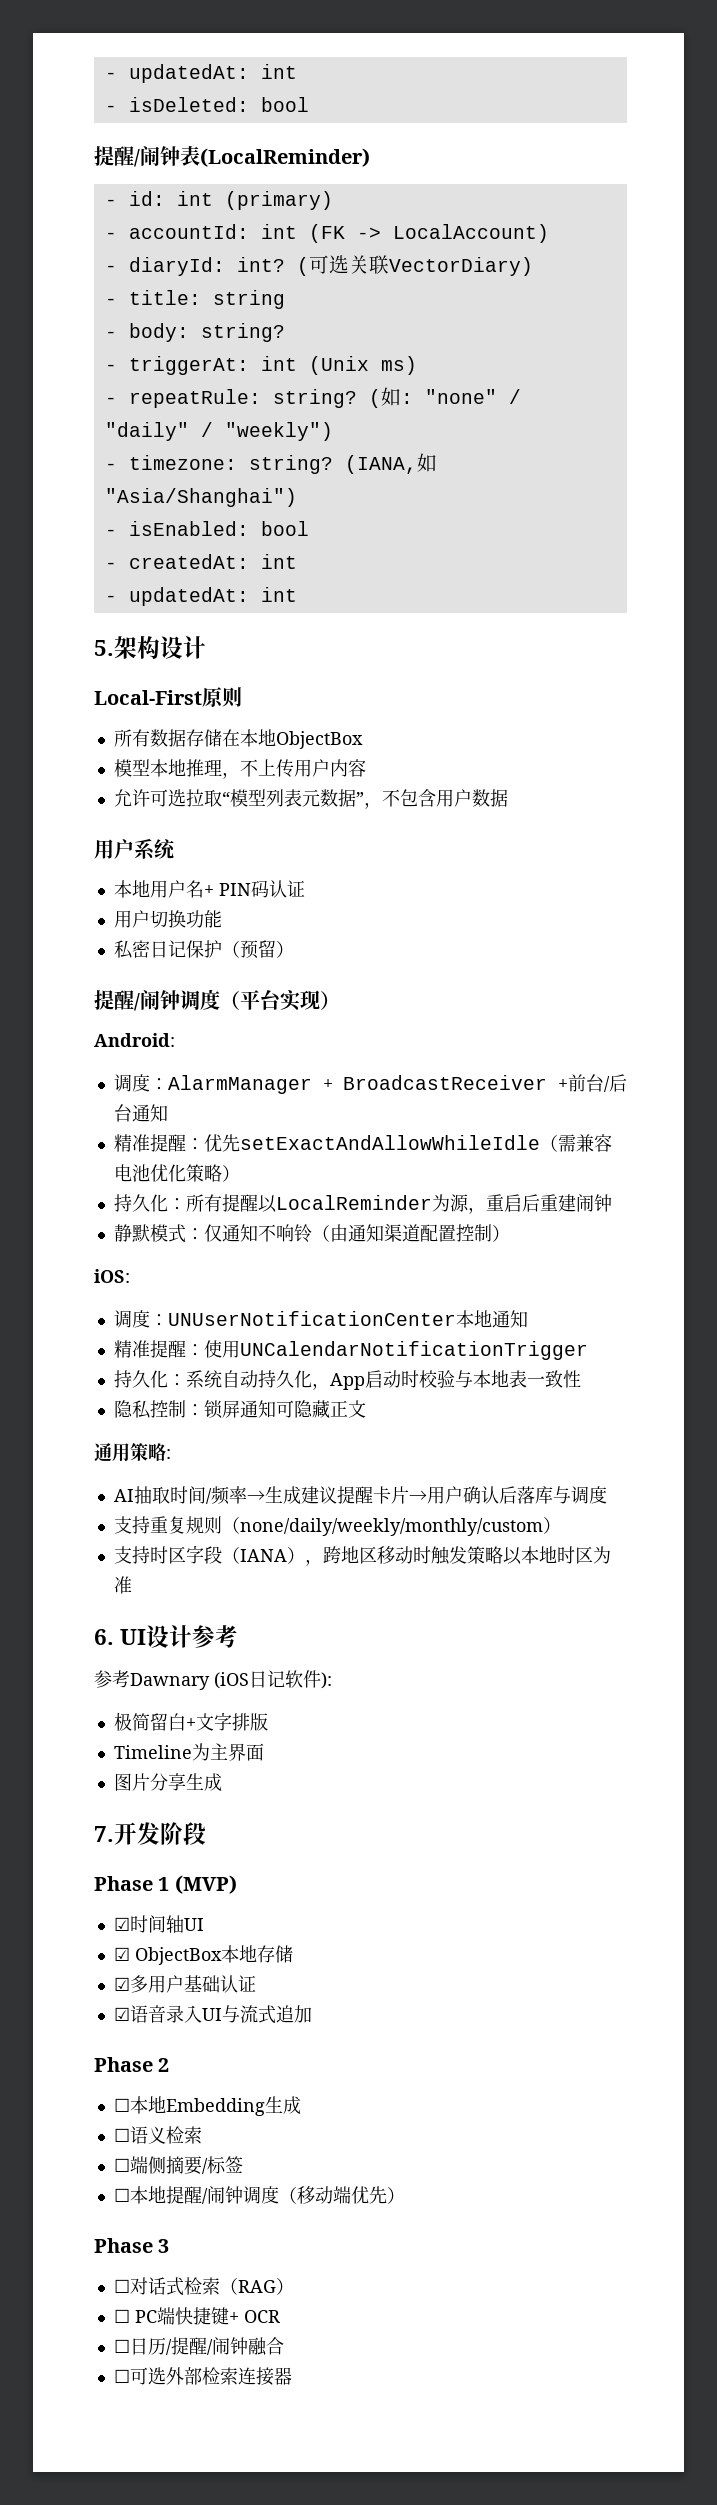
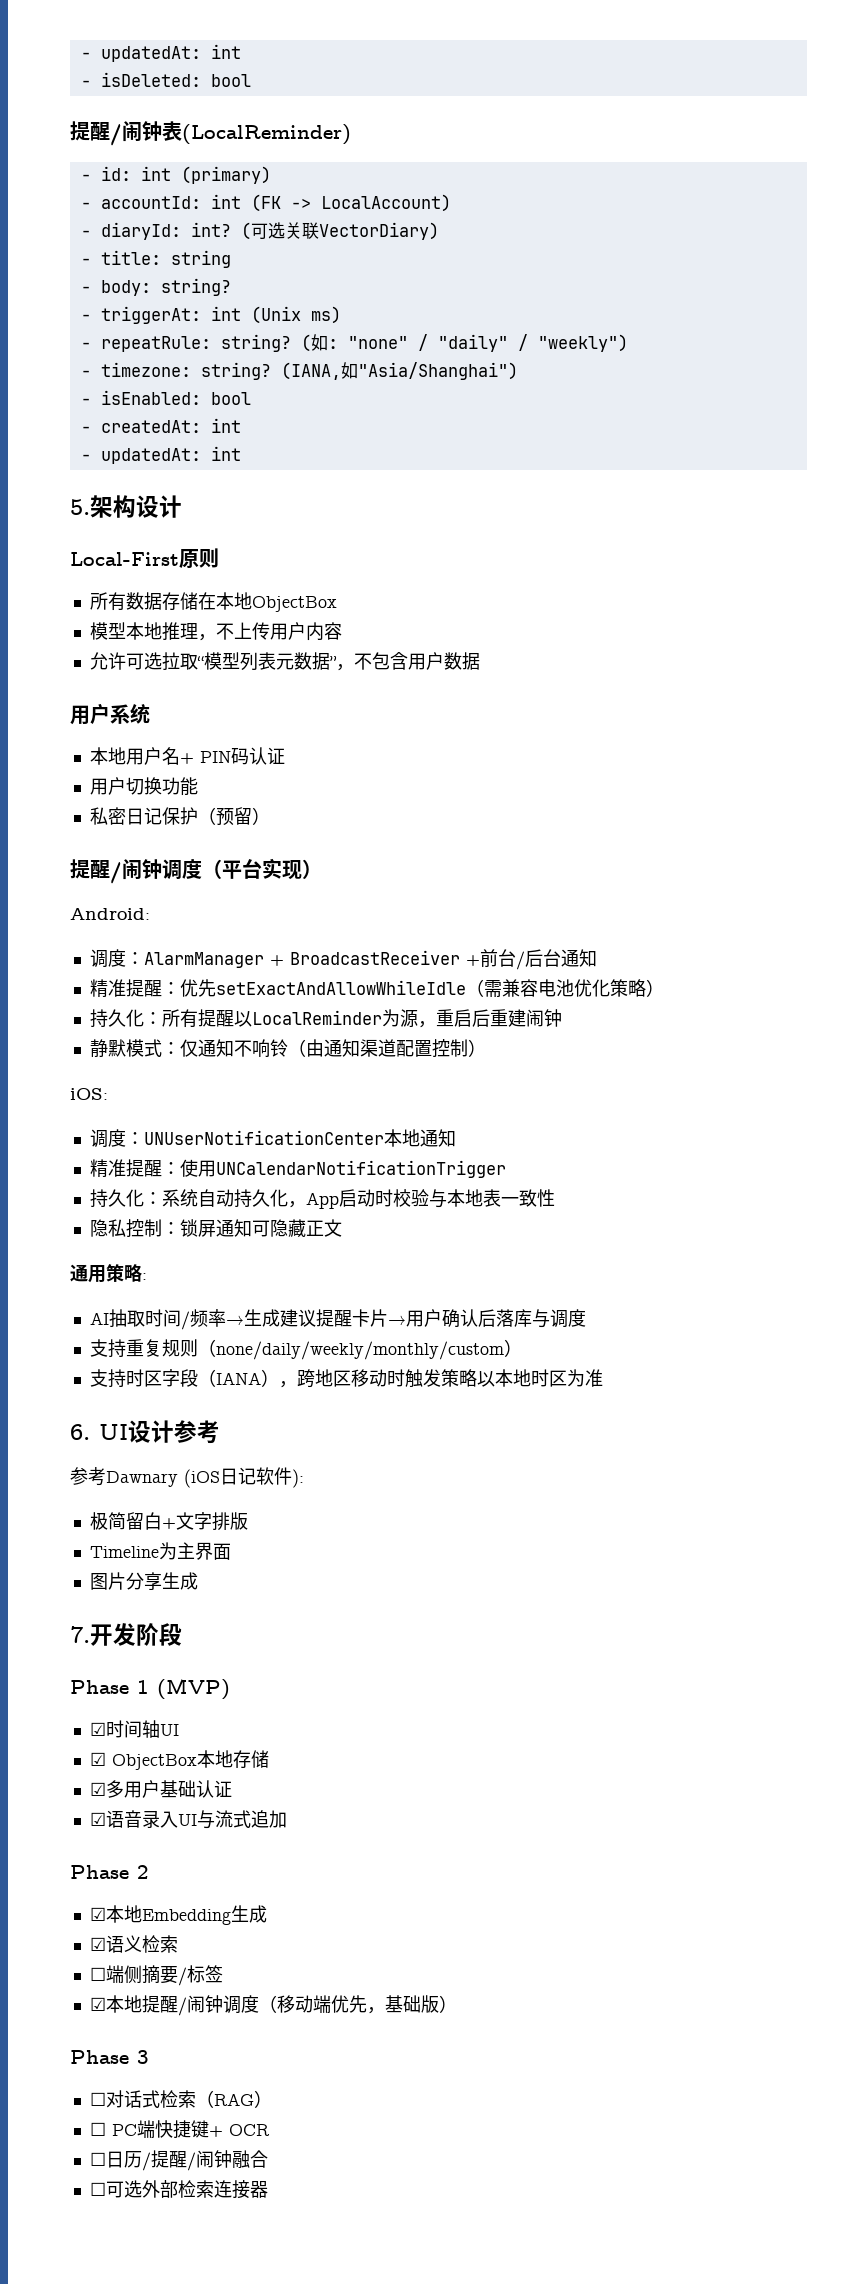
- ☐本地Embedding生成
+ ☑本地Embedding生成
- ☐语义检索
+ ☑语义检索
- ☐本地提醒/闹钟调度（移动端优先）
+ ☑本地提醒/闹钟调度（移动端优先，基础版）

